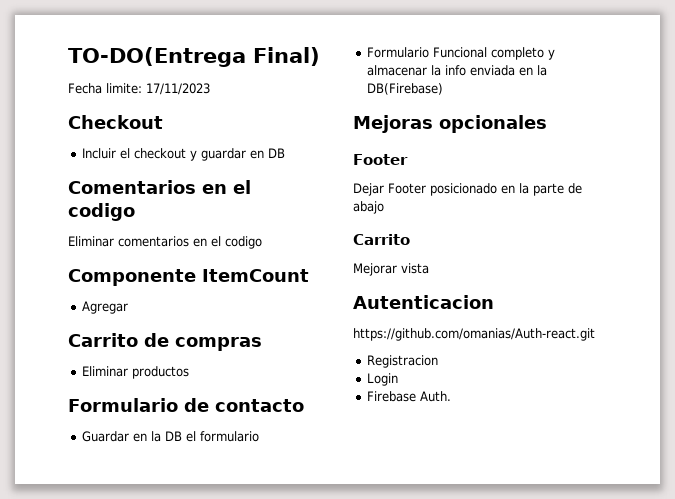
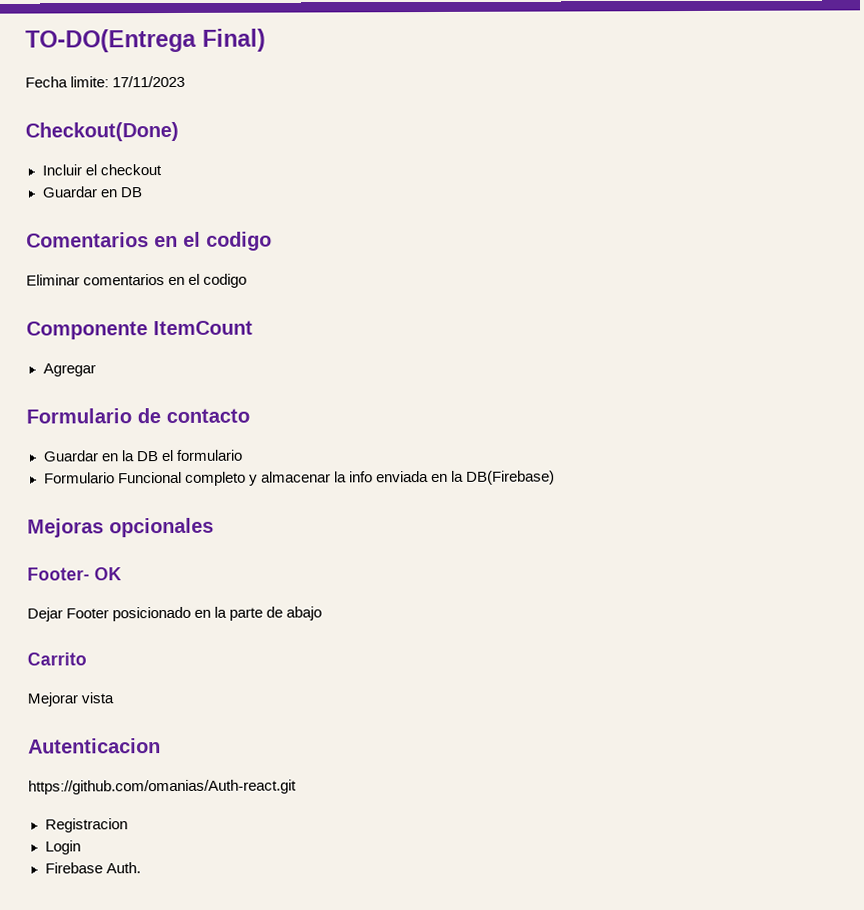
- Checkout
+ Checkout(Done)
- Incluir el checkout y guardar en DB
+ Incluir el checkout
+ Guardar en DB
- Carrito de compras
- Eliminar productos
  Mejoras opcionales
- Footer
+ Footer- OK

